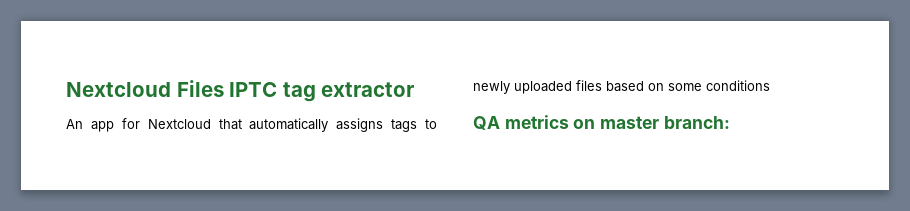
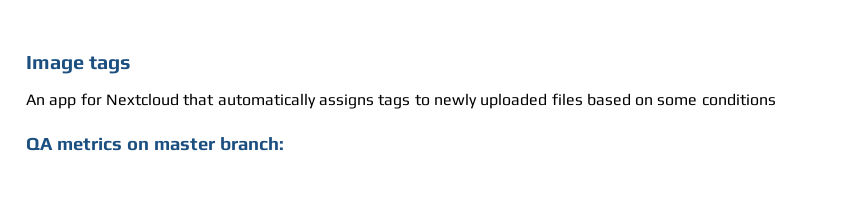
- Nextcloud Files IPTC tag extractor
+ Image tags

